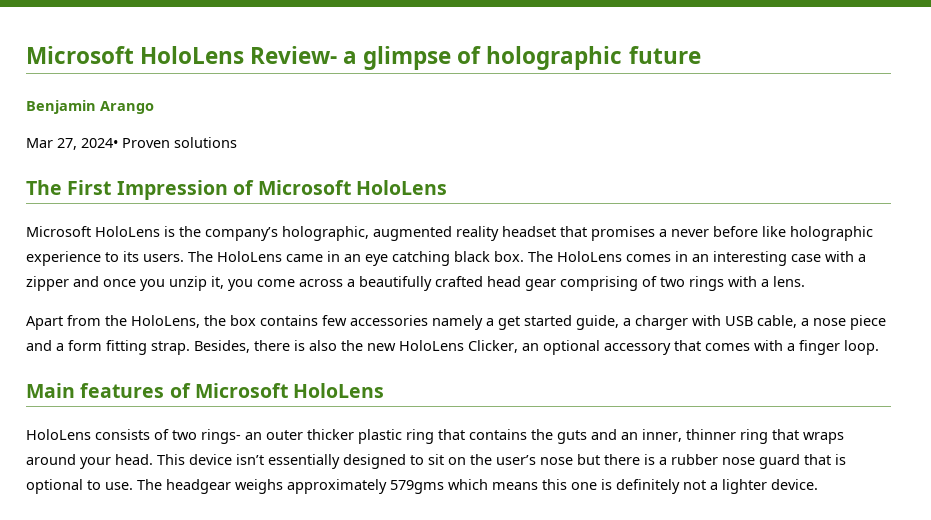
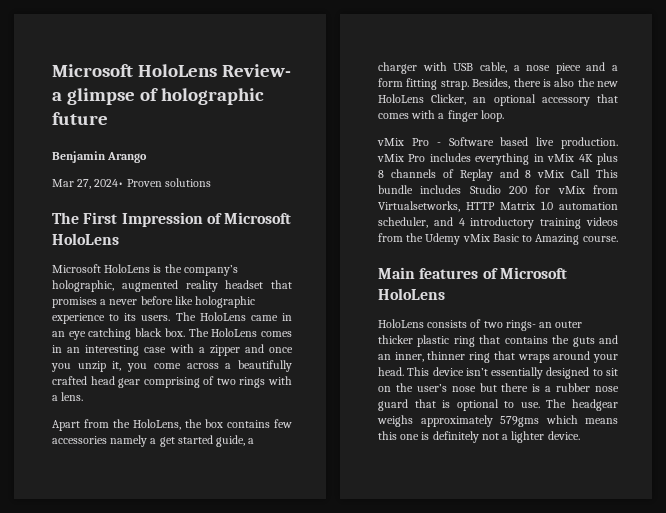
+ vMix Pro - Software based live production. vMix Pro includes everything in vMix 4K plus 8 channels of Replay and 8 vMix Call This bundle includes Studio 200 for vMix from Virtualsetworks, HTTP Matrix 1.0 automation scheduler, and 4 introductory training videos from the Udemy vMix Basic to Amazing course.

